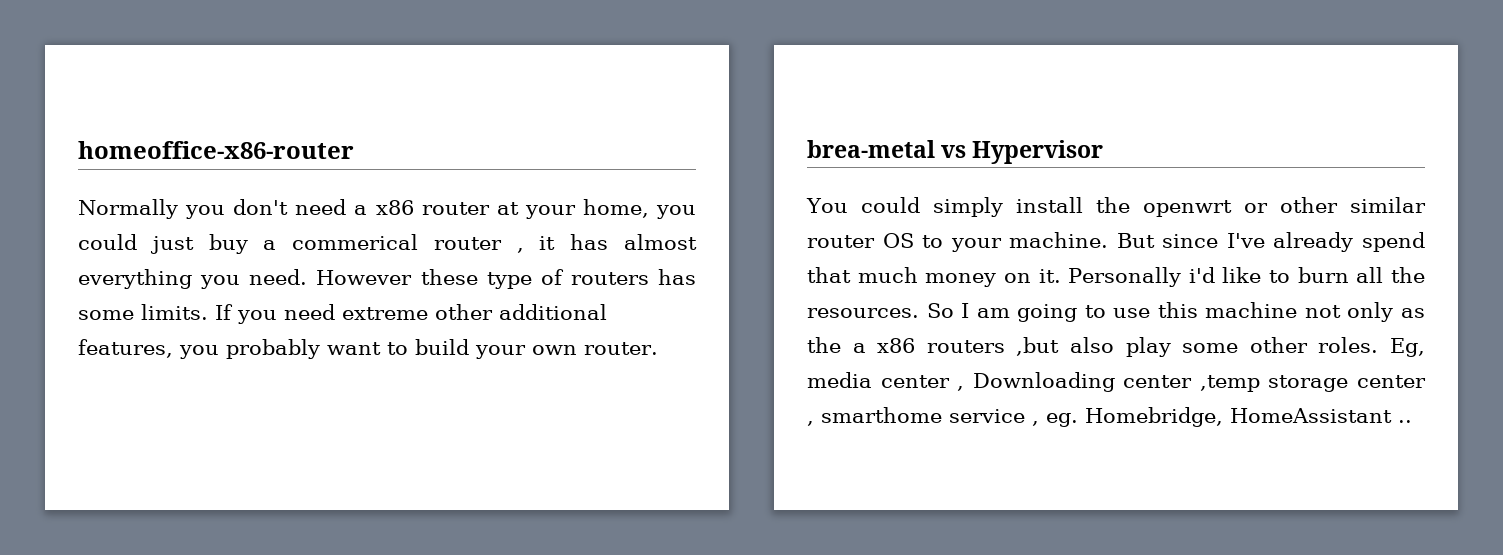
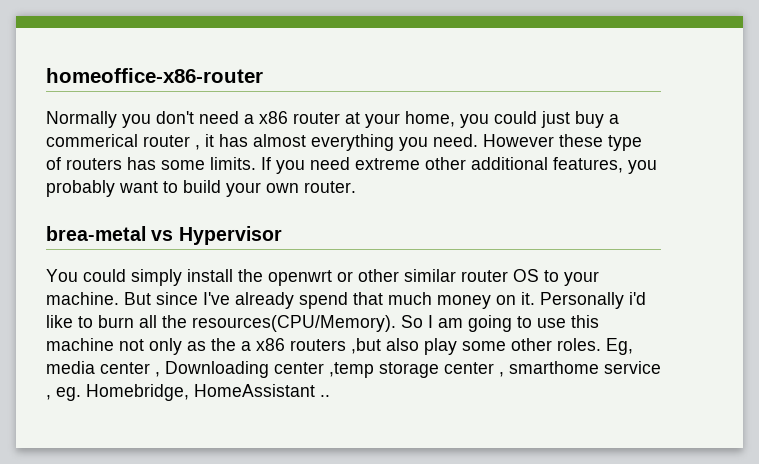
- Personally i'd like to burn all the resources.
+ Personally i'd like to burn all the resources(CPU/Memory).

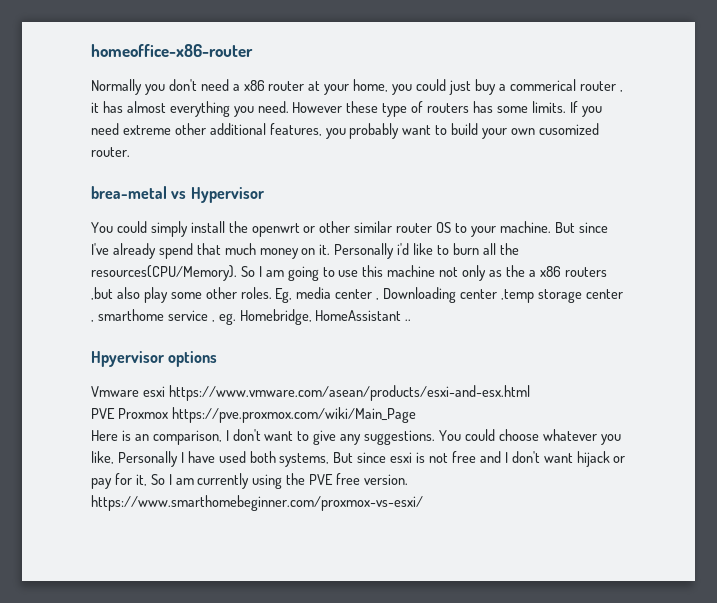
- If you need extreme other additional features, you probably want to build your own router.
+ If you need extreme other additional features, you probably want to build your own cusomized router.
+ Hpyervisor options
+ Vmware esxi https://www.vmware.com/asean/products/esxi-and-esx.html
+ PVE Proxmox https://pve.proxmox.com/wiki/Main_Page
+ Here is an comparison, I don't want to give any suggestions. You could choose whatever you like, Personally I have used both systems, But since esxi is not free and I don't want hijack or pay for it, So I am currently using the PVE free version. https://www.smarthomebeginner.com/proxmox-vs-esxi/

